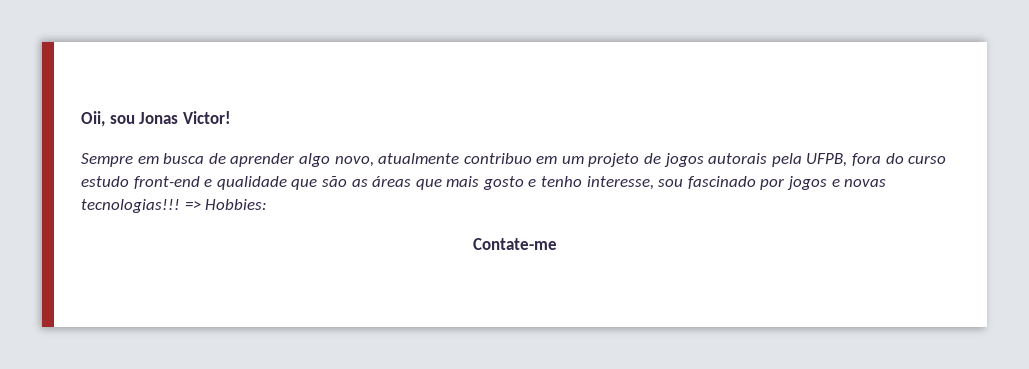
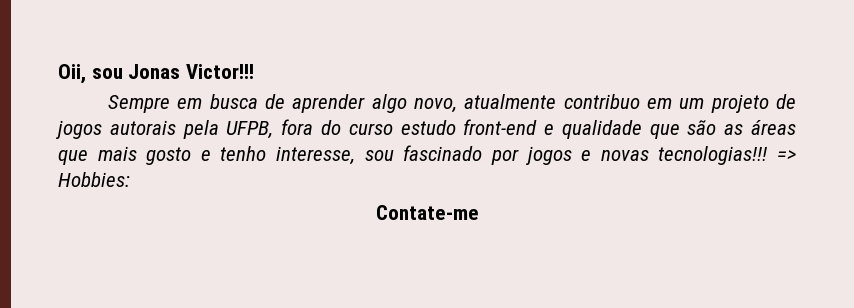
- Oii, sou Jonas Victor!
+ Oii, sou Jonas Victor!!!

